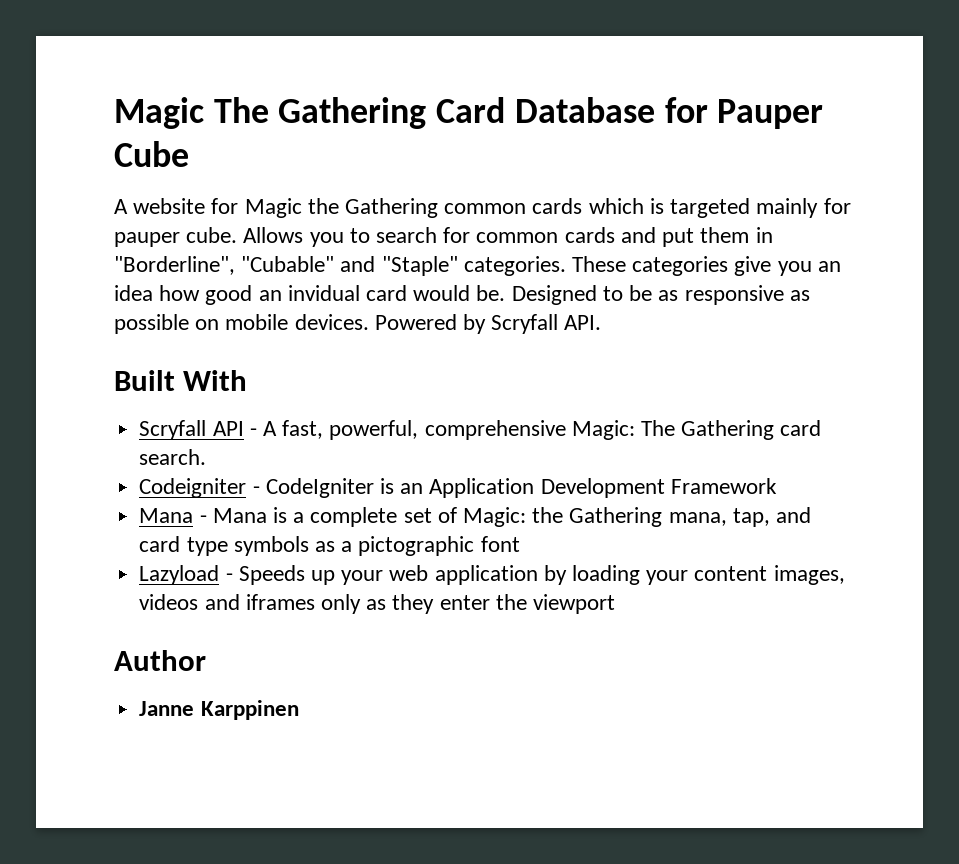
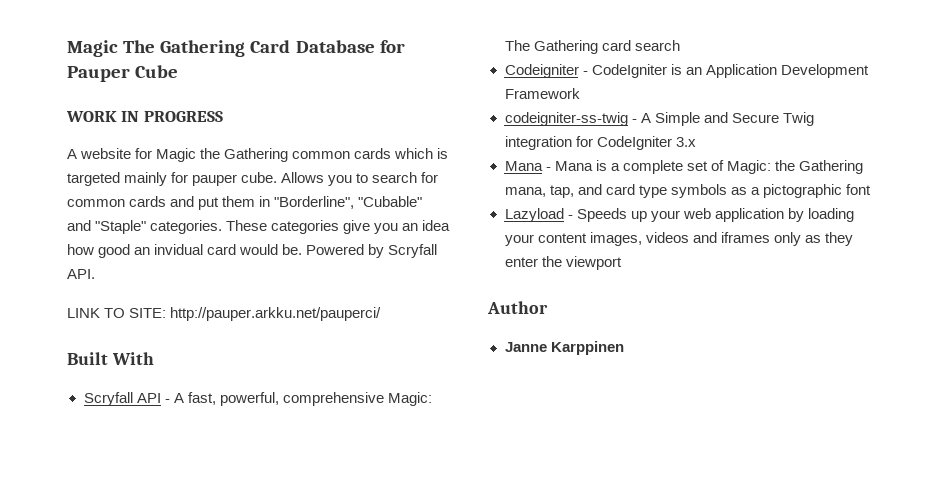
+ WORK IN PROGRESS
- Designed to be as responsive as possible on mobile devices.
+ LINK TO SITE: http://pauper.arkku.net/pauperci/
- Scryfall API - A fast, powerful, comprehensive Magic: The Gathering card search.
+ Scryfall API - A fast, powerful, comprehensive Magic: The Gathering card search
+ codeigniter-ss-twig - A Simple and Secure Twig integration for CodeIgniter 3.x

